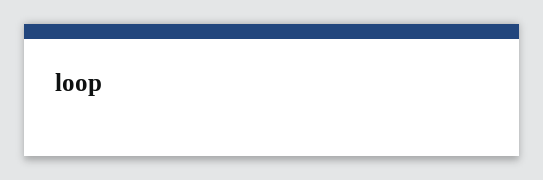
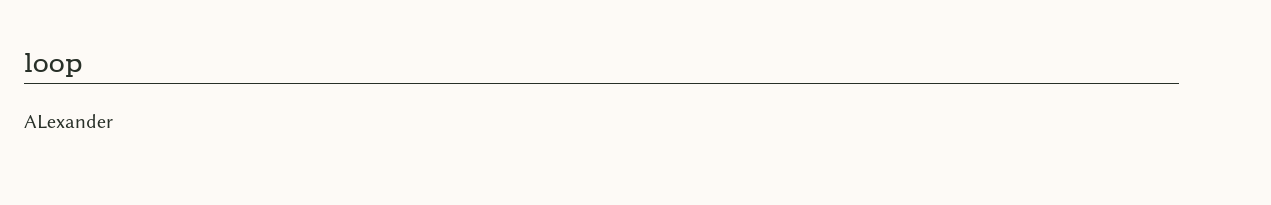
+ ALexander

